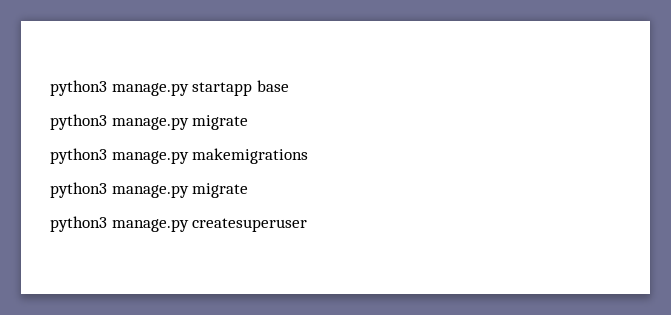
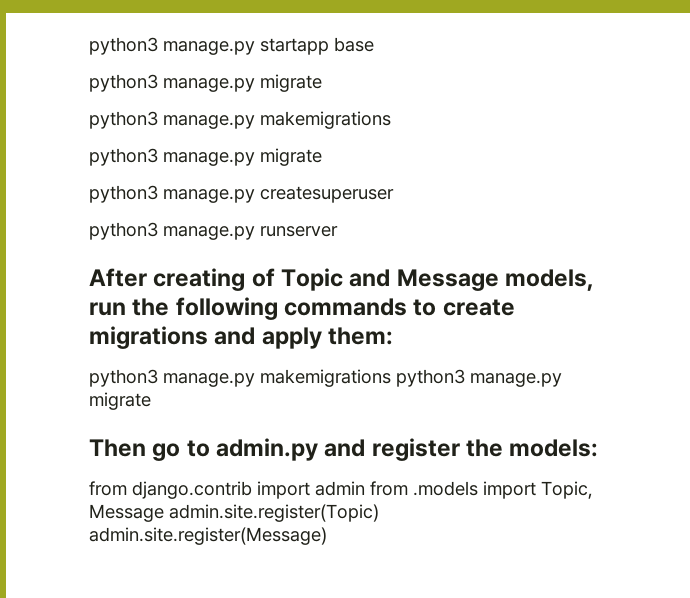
+ python3 manage.py runserver
+ After creating of Topic and Message models, run the following commands to create migrations and apply them:
+ python3 manage.py makemigrations python3 manage.py migrate
+ Then go to admin.py and register the models:
+ from django.contrib import admin from .models import Topic, Message admin.site.register(Topic) admin.site.register(Message)

